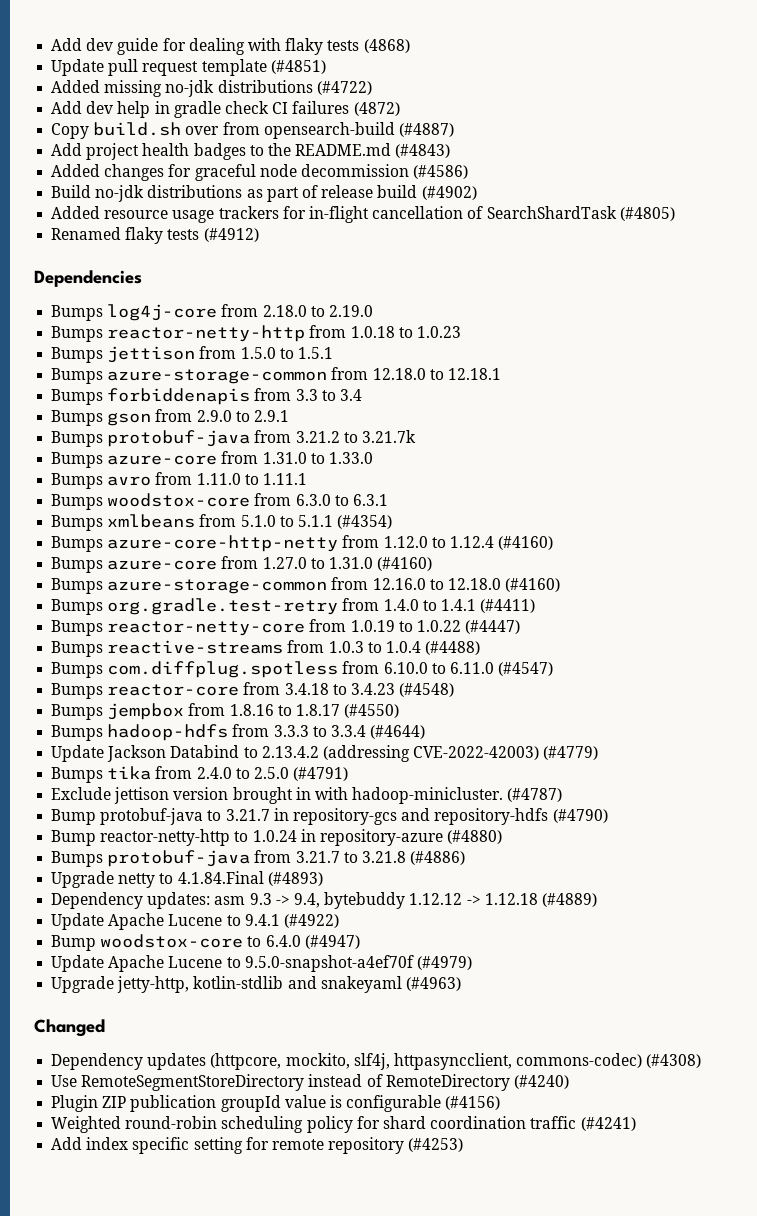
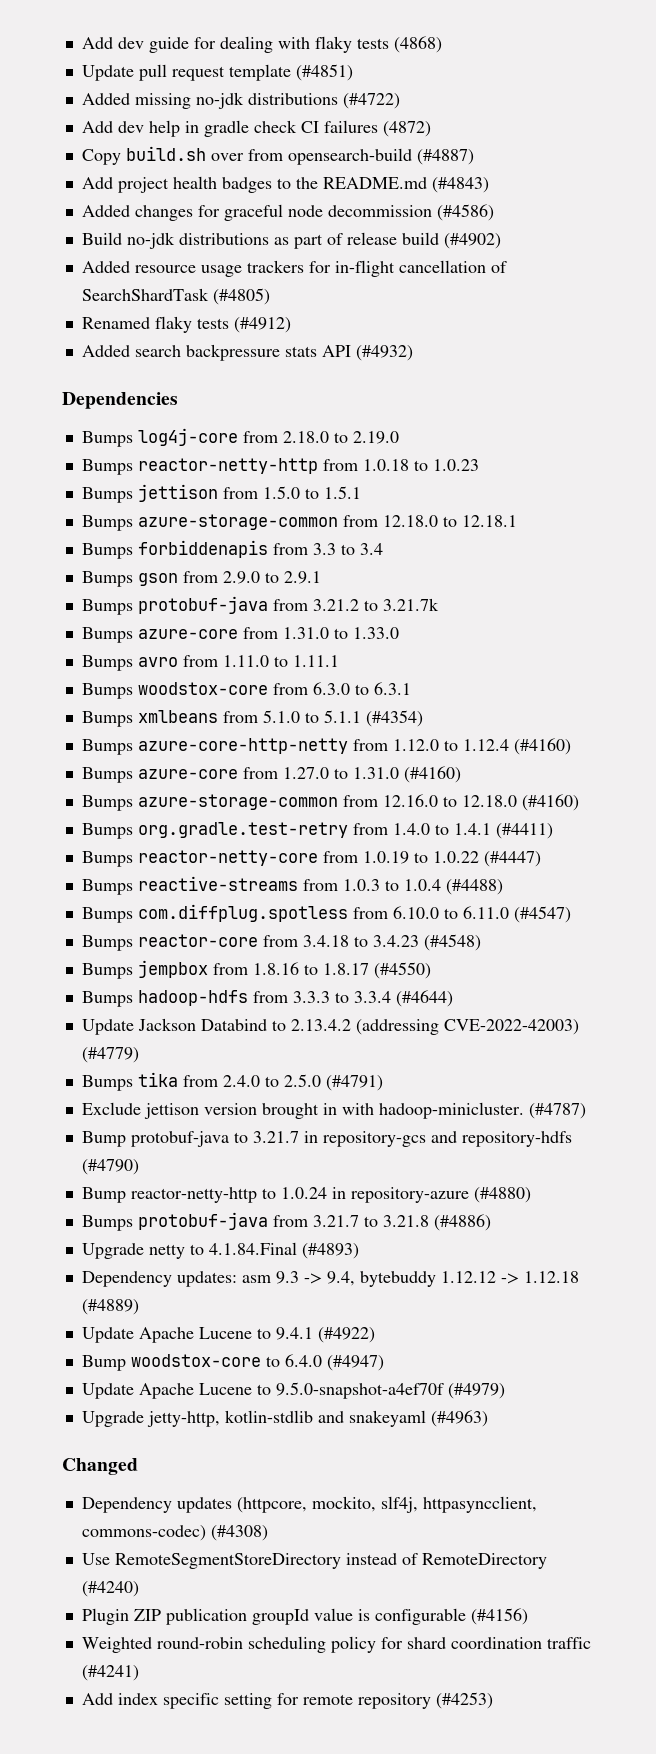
+ Added search backpressure stats API (#4932)

